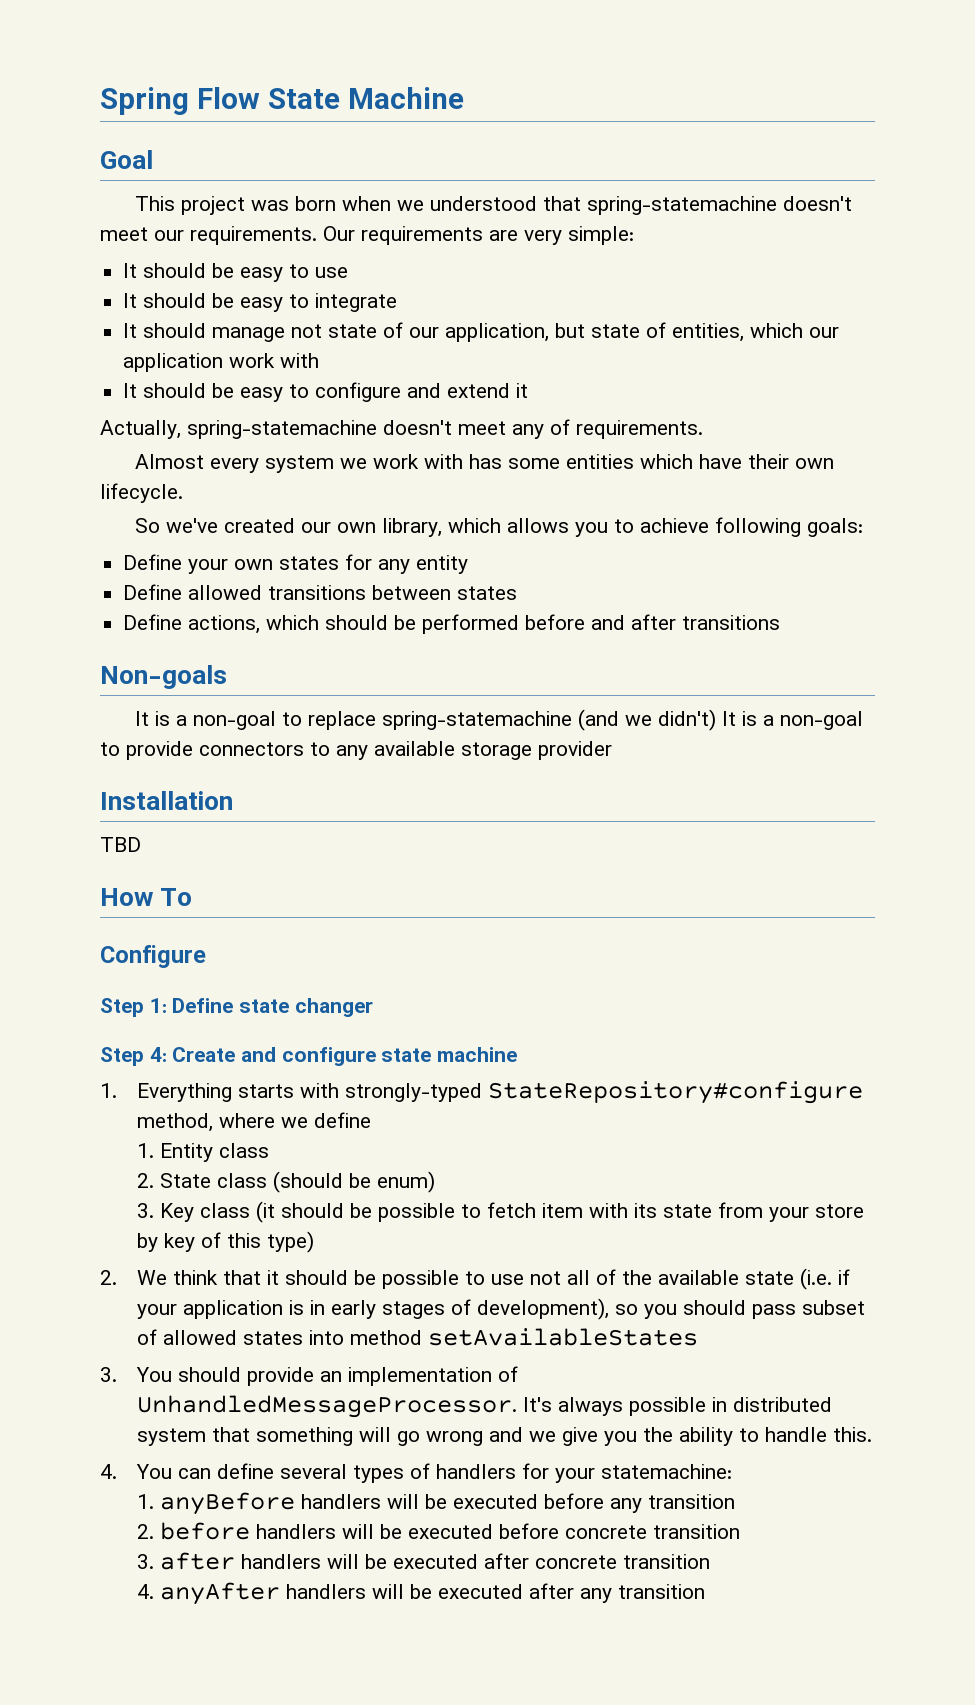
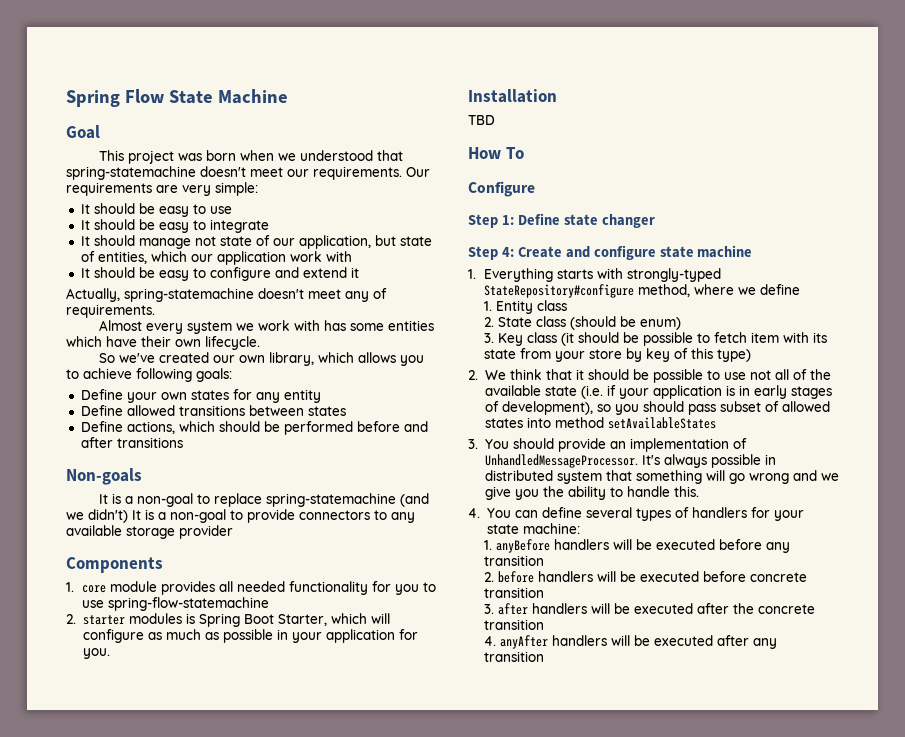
+ Components
+ 1. core module provides all needed functionality for you to use spring-flow-statemachine
+ 2. starter modules is Spring Boot Starter, which will configure as much as possible in your application for you.
- 4. You can define several types of handlers for your statemachine:
+ 4. You can define several types of handlers for your state machine:
- 3. after handlers will be executed after concrete transition
+ 3. after handlers will be executed after the concrete transition

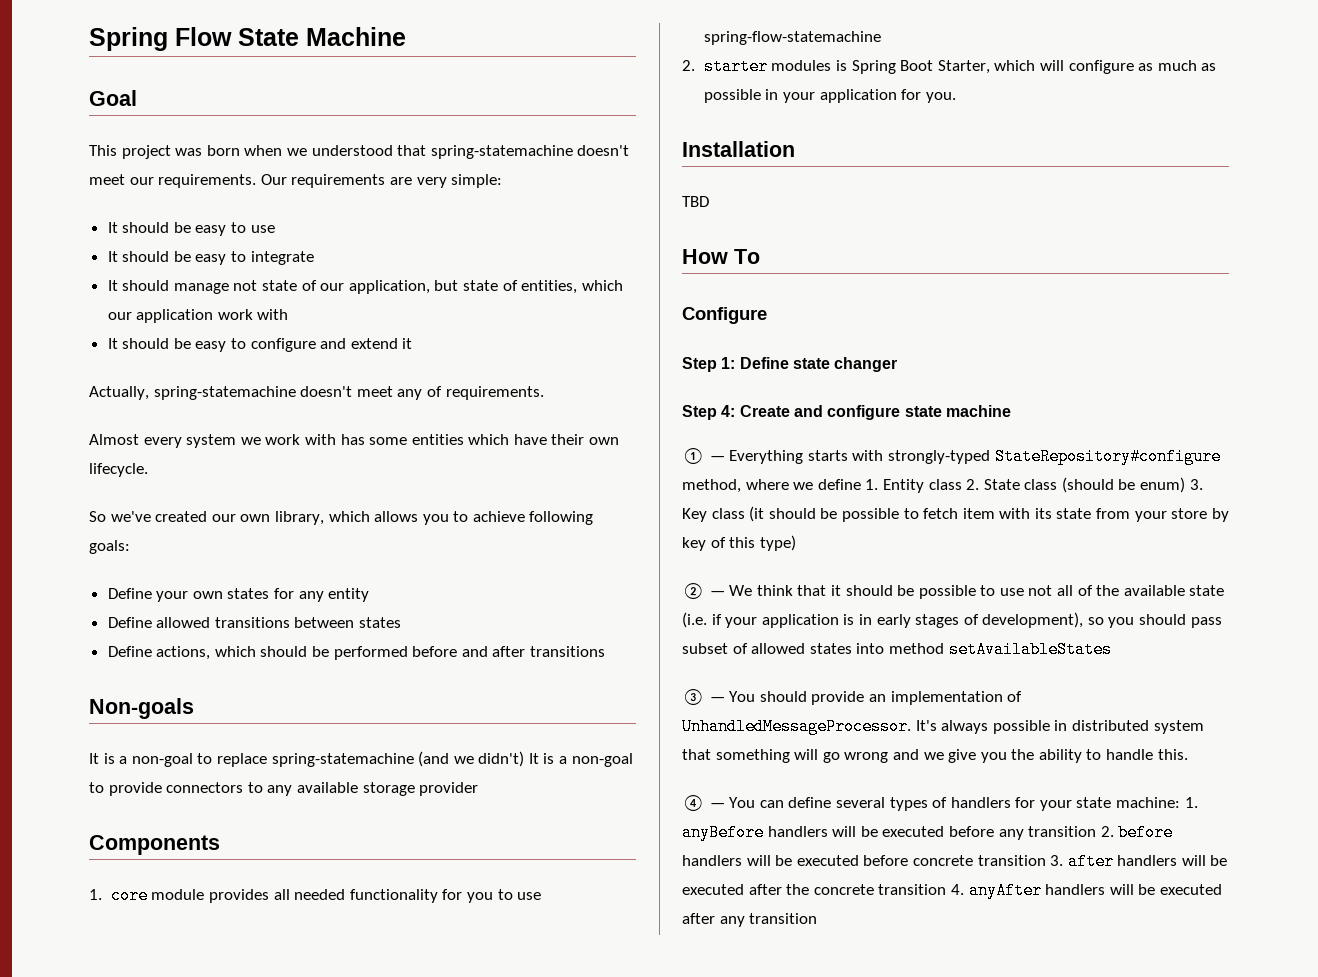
- 1. Everything starts with strongly-typed StateRepository#configure method, where we define
- 1. Entity class
- 2. State class (should be enum)
- 3. Key class (it should be possible to fetch item with its state from your store by key of this type)
+ ① — Everything starts with strongly-typed StateRepository#configure method, where we define 1. Entity class 2. State class (should be enum) 3. Key class (it should be possible to fetch item with its state from your store by key of this type)
- 2. We think that it should be possible to use not all of the available state (i.e. if your application is in early stages of development), so you should pass subset of allowed states into method setAvailableStates
+ ② — We think that it should be possible to use not all of the available state (i.e. if your application is in early stages of development), so you should pass subset of allowed states into method setAvailableStates
- 3. You should provide an implementation of UnhandledMessageProcessor.
+ ③ — You should provide an implementation of UnhandledMessageProcessor.
- 4. You can define several types of handlers for your state machine:
- 1. anyBefore handlers will be executed before any transition
- 2. before handlers will be executed before concrete transition
- 3. after handlers will be executed after the concrete transition
- 4. anyAfter handlers will be executed after any transition
+ ④ — You can define several types of handlers for your state machine: 1. anyBefore handlers will be executed before any transition 2. before handlers will be executed before concrete transition 3. after handlers will be executed after the concrete transition 4. anyAfter handlers will be executed after any transition

